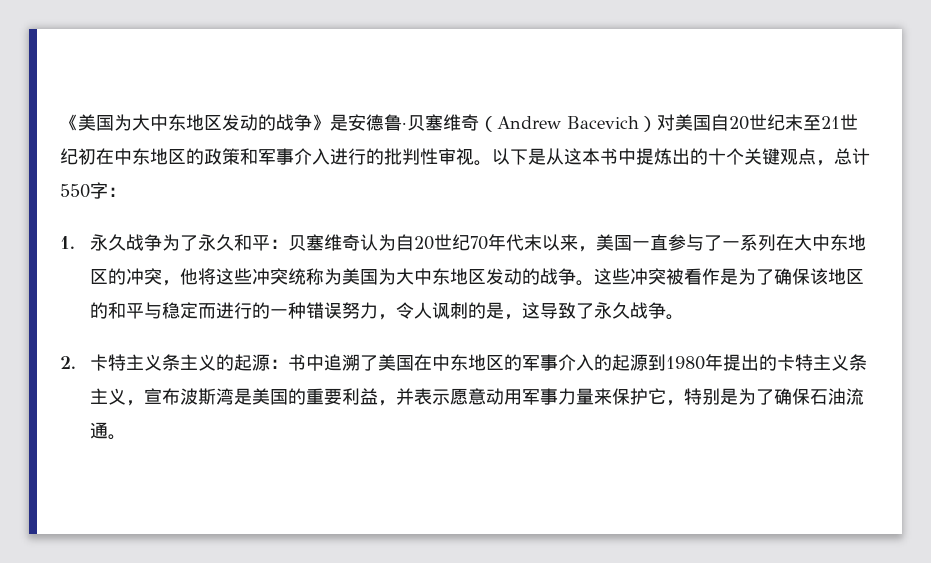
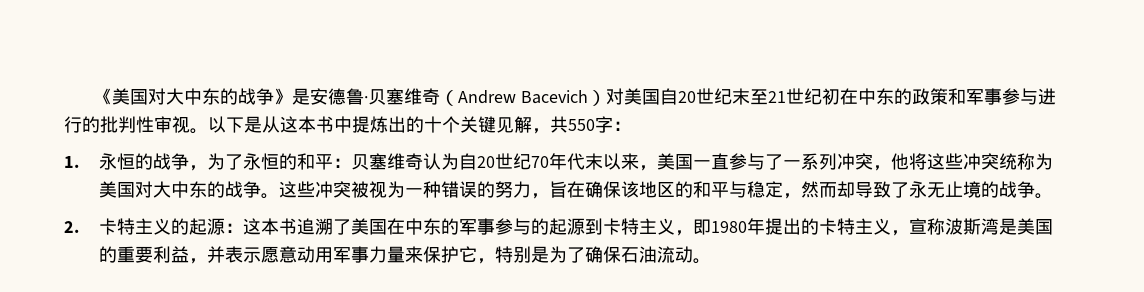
- 《美国为大中东地区发动的战争》是安德鲁·贝塞维奇（Andrew Bacevich）对美国自20世纪末至21世纪初在中东地区的政策和军事介入进行的批判性审视。
+ 《美国对大中东的战争》是安德鲁·贝塞维奇（Andrew Bacevich）对美国自20世纪末至21世纪初在中东的政策和军事参与进行的批判性审视。
- 以下是从这本书中提炼出的十个关键观点，总计550字：
+ 以下是从这本书中提炼出的十个关键见解，共550字：
- 1.永久战争为了永久和平：贝塞维奇认为自20世纪70年代末以来，美国一直参与了一系列在大中东地区的冲突，他将这些冲突统称为美国为大中东地区发动的战争。
+ 1.永恒的战争，为了永恒的和平：贝塞维奇认为自20世纪70年代末以来，美国一直参与了一系列冲突，他将这些冲突统称为美国对大中东的战争。
- 这些冲突被看作是为了确保该地区的和平与稳定而进行的一种错误努力，令人讽刺的是，这导致了永久战争。
+ 这些冲突被视为一种错误的努力，旨在确保该地区的和平与稳定，然而却导致了永无止境的战争。
- 2.卡特主义条主义的起源：书中追溯了美国在中东地区的军事介入的起源到1980年提出的卡特主义条主义，宣布波斯湾是美国的重要利益，并表示愿意动用军事力量来保护它，特别是为了确保石油流通。
+ 2.卡特主义的起源：这本书追溯了美国在中东的军事参与的起源到卡特主义，即1980年提出的卡特主义，宣称波斯湾是美国的重要利益，并表示愿意动用军事力量来保护它，特别是为了确保石油流动。

